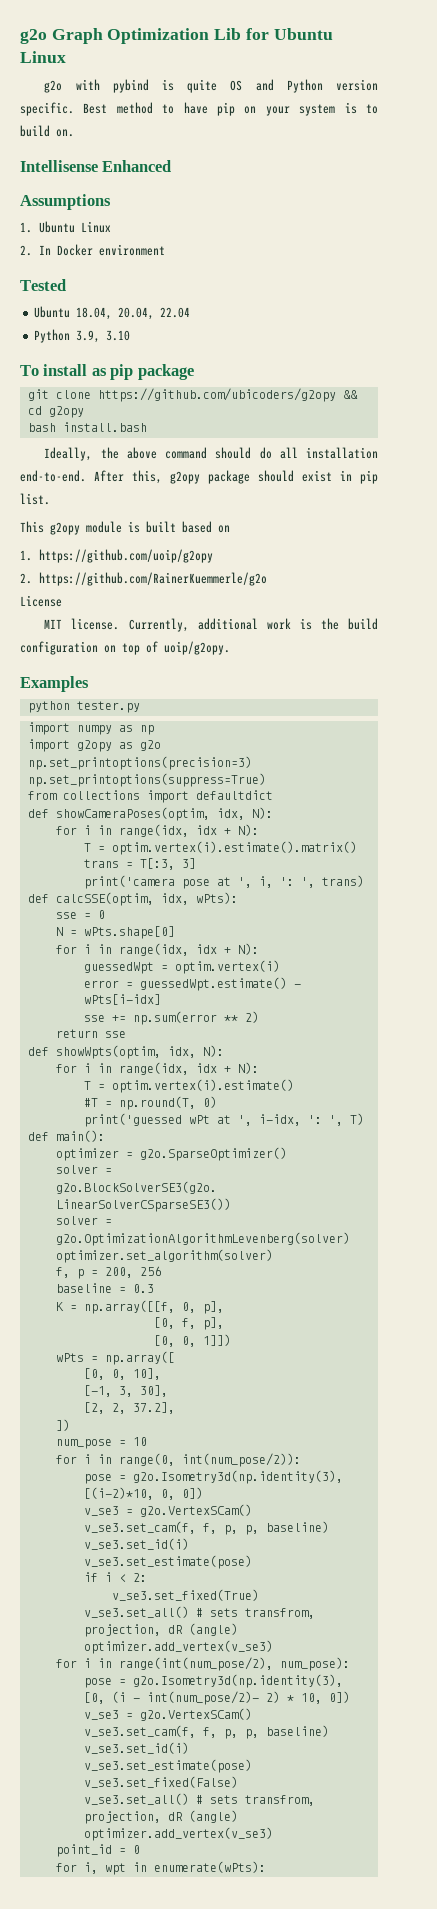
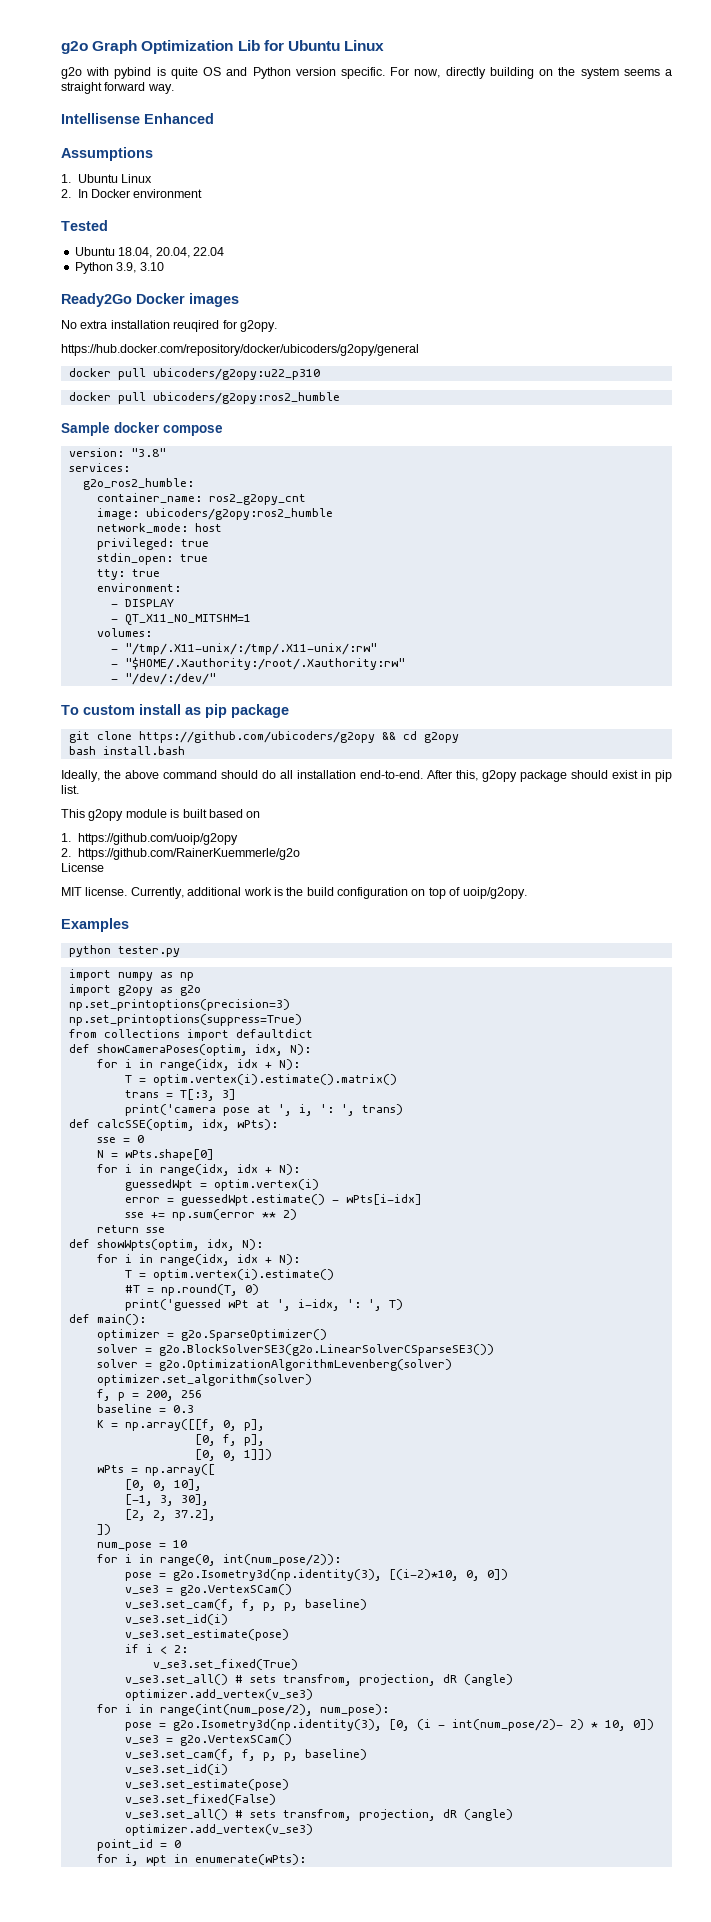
- Best method to have pip on your system is to build on.
+ For now, directly building on the system seems a straight forward way.
+ Ready2Go Docker images
+ No extra installation reuqired for g2opy.
+ https://hub.docker.com/repository/docker/ubicoders/g2opy/general
+ docker pull ubicoders/g2opy:u22_p310
+ docker pull ubicoders/g2opy:ros2_humble
+ Sample docker compose
+ version: "3.8"
+ services:
+ g2o_ros2_humble:
+ container_name: ros2_g2opy_cnt
+ image: ubicoders/g2opy:ros2_humble
+ network_mode: host
+ privileged: true
+ stdin_open: true
+ tty: true
+ environment:
+ - DISPLAY
+ - QT_X11_NO_MITSHM=1
+ volumes:
+ - "/tmp/.X11-unix/:/tmp/.X11-unix/:rw"
+ - "$HOME/.Xauthority:/root/.Xauthority:rw"
+ - "/dev/:/dev/"
- To install as pip package
+ To custom install as pip package

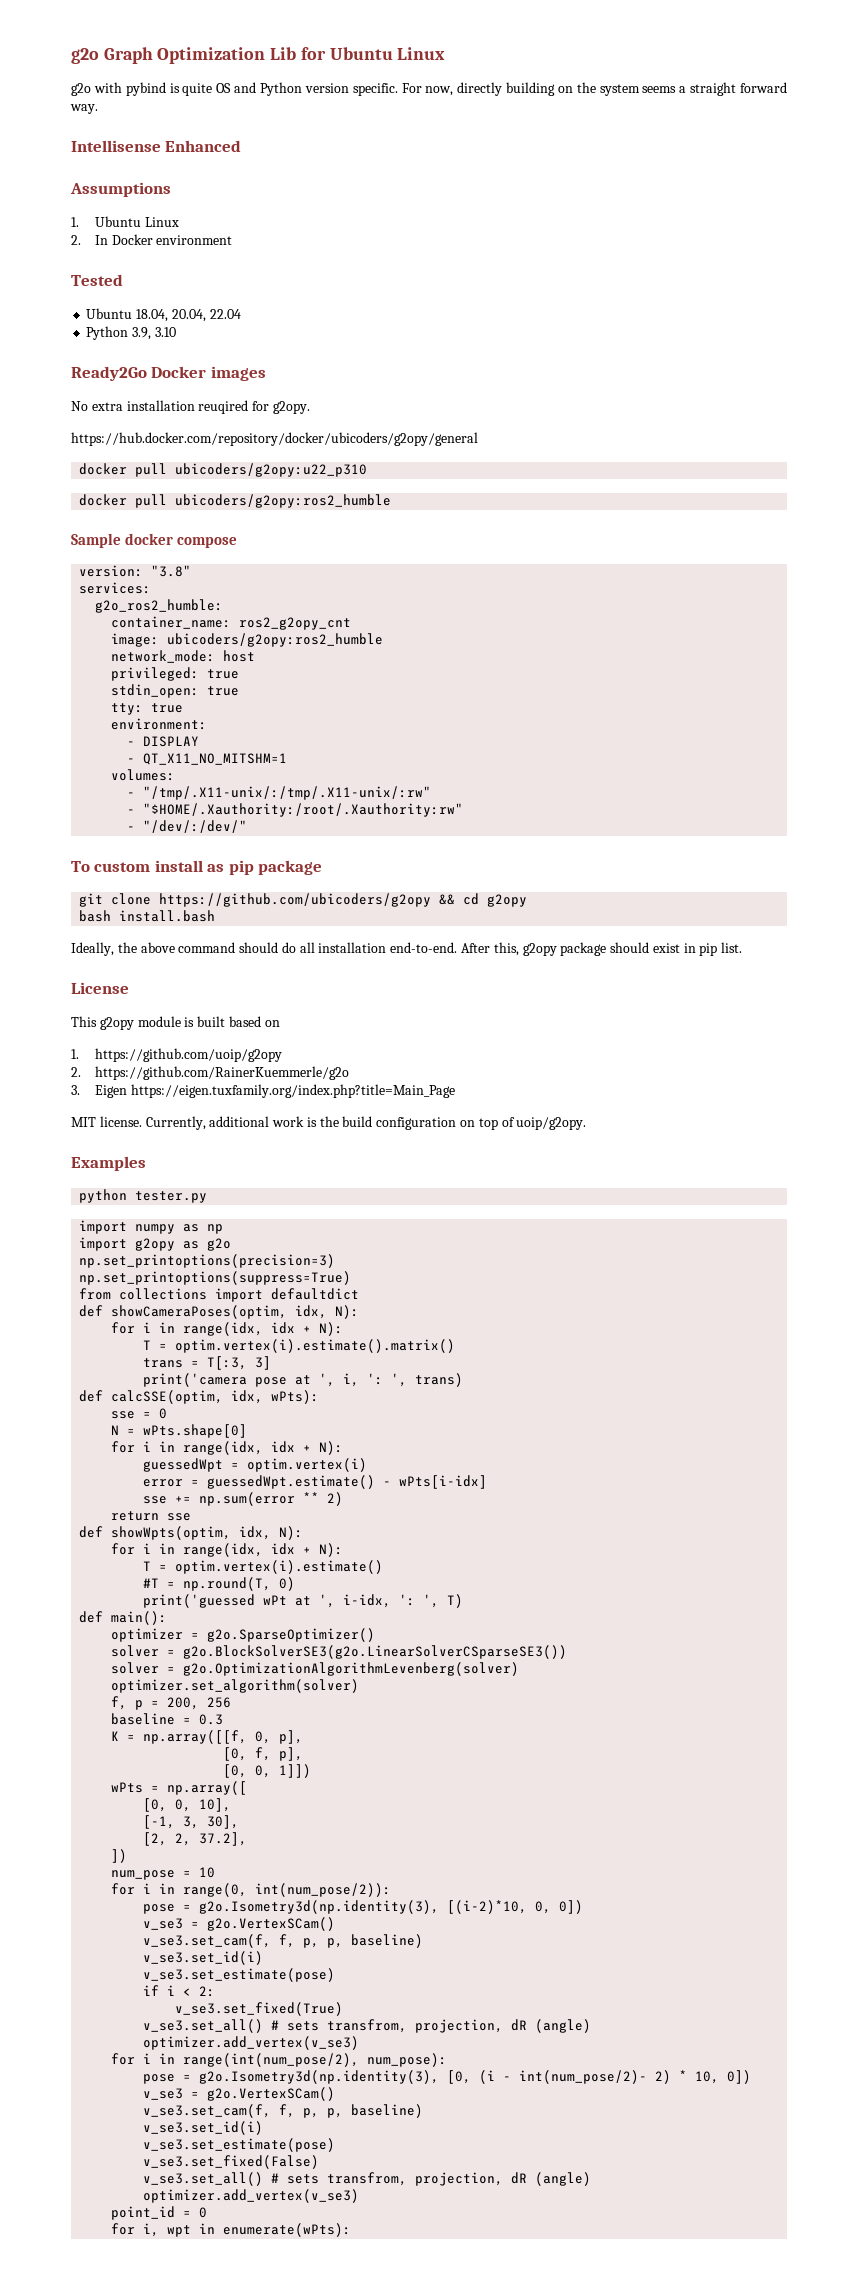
+ License
- License
+ 3. Eigen https://eigen.tuxfamily.org/index.php?title=Main_Page

